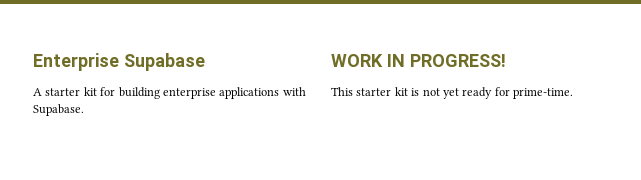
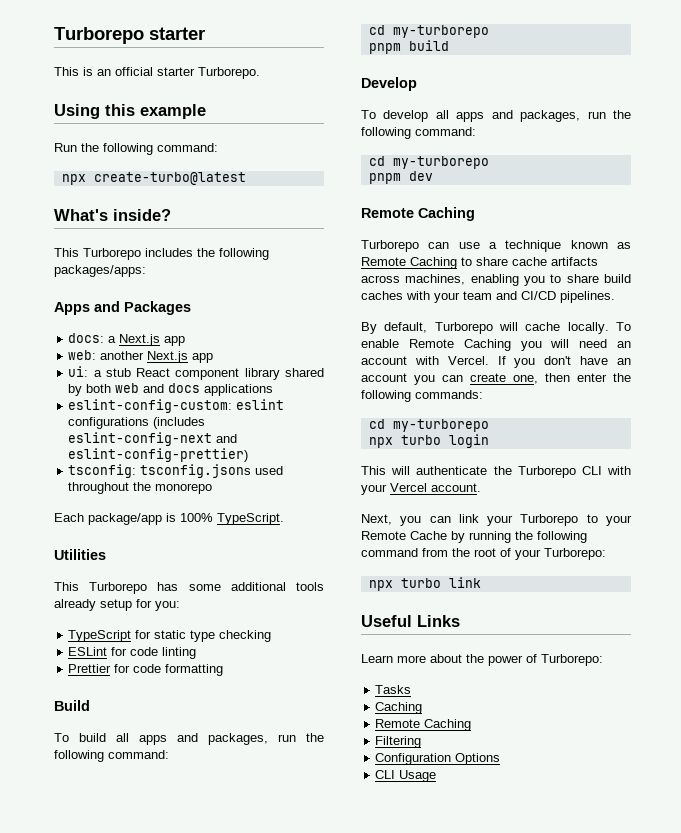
- Enterprise Supabase
- A starter kit for building enterprise applications with Supabase.
- WORK IN PROGRESS!
- This starter kit is not yet ready for prime-time.
+ Turborepo starter
+ This is an official starter Turborepo.
+ Using this example
+ Run the following command:
+ npx create-turbo@latest
+ What's inside?
+ This Turborepo includes the following packages/apps:
+ Apps and Packages
+ docs: a Next.js app
+ web: another Next.js app
+ ui: a stub React component library shared by both web and docs applications
+ eslint-config-custom: eslint configurations (includes eslint-config-next and eslint-config-prettier)
+ tsconfig: tsconfig.jsons used throughout the monorepo
+ Each package/app is 100% TypeScript.
+ Utilities
+ This Turborepo has some additional tools already setup for you:
+ TypeScript for static type checking
+ ESLint for code linting
+ Prettier for code formatting
+ Build
+ To build all apps and packages, run the following command:
+ cd my-turborepo
+ pnpm build
+ Develop
+ To develop all apps and packages, run the following command:
+ cd my-turborepo
+ pnpm dev
+ Remote Caching
+ Turborepo can use a technique known as Remote Caching to share cache artifacts across machines, enabling you to share build caches with your team and CI/CD pipelines.
+ By default, Turborepo will cache locally. To enable Remote Caching you will need an account with Vercel. If you don't have an account you can create one, then enter the following commands:
+ cd my-turborepo
+ npx turbo login
+ This will authenticate the Turborepo CLI with your Vercel account.
+ Next, you can link your Turborepo to your Remote Cache by running the following command from the root of your Turborepo:
+ npx turbo link
+ Useful Links
+ Learn more about the power of Turborepo:
+ Tasks
+ Caching
+ Remote Caching
+ Filtering
+ Configuration Options
+ CLI Usage

